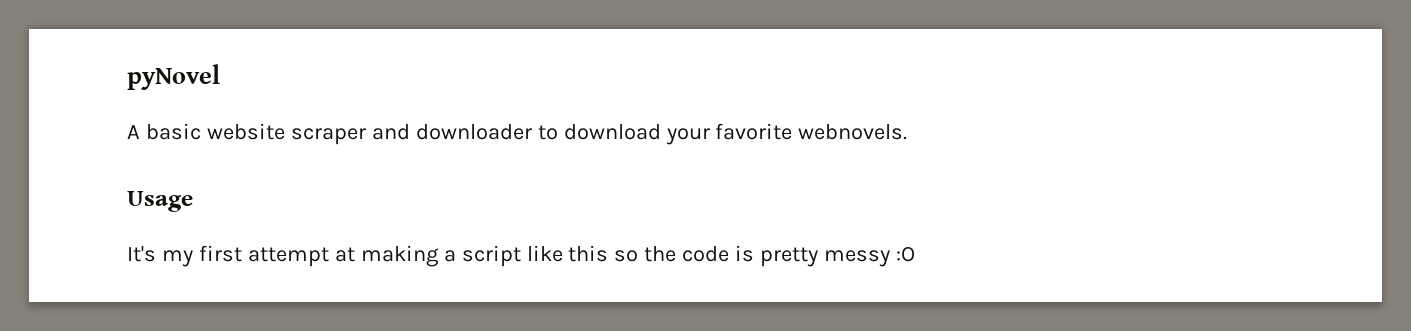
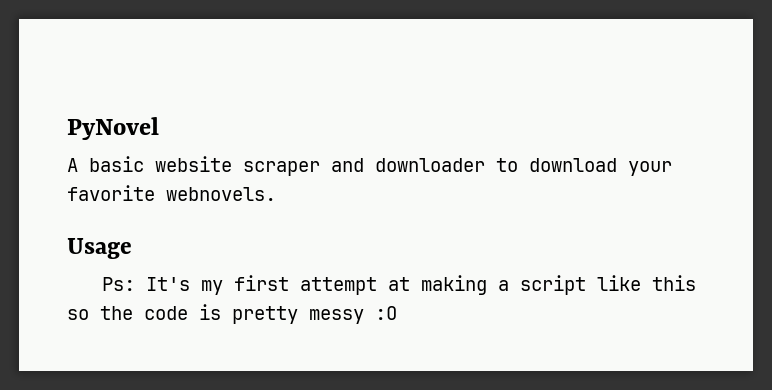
- pyNovel
+ PyNovel
- It's my first attempt at making a script like this so the code is pretty messy :O
+ Ps: It's my first attempt at making a script like this so the code is pretty messy :O

